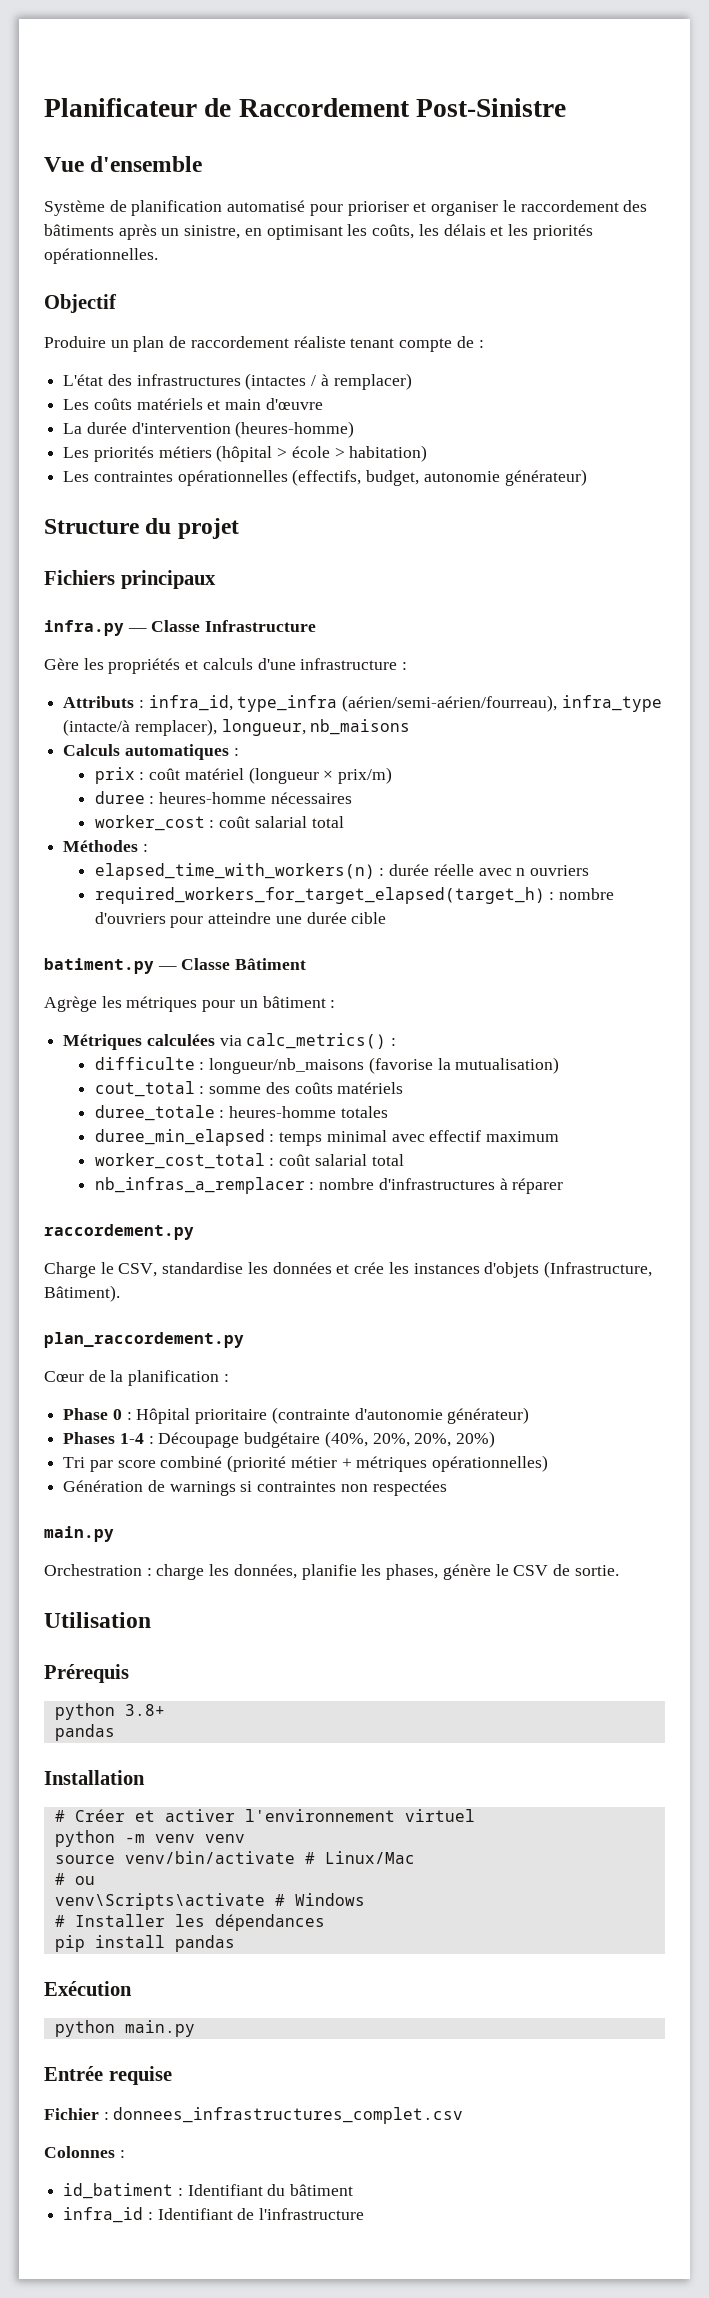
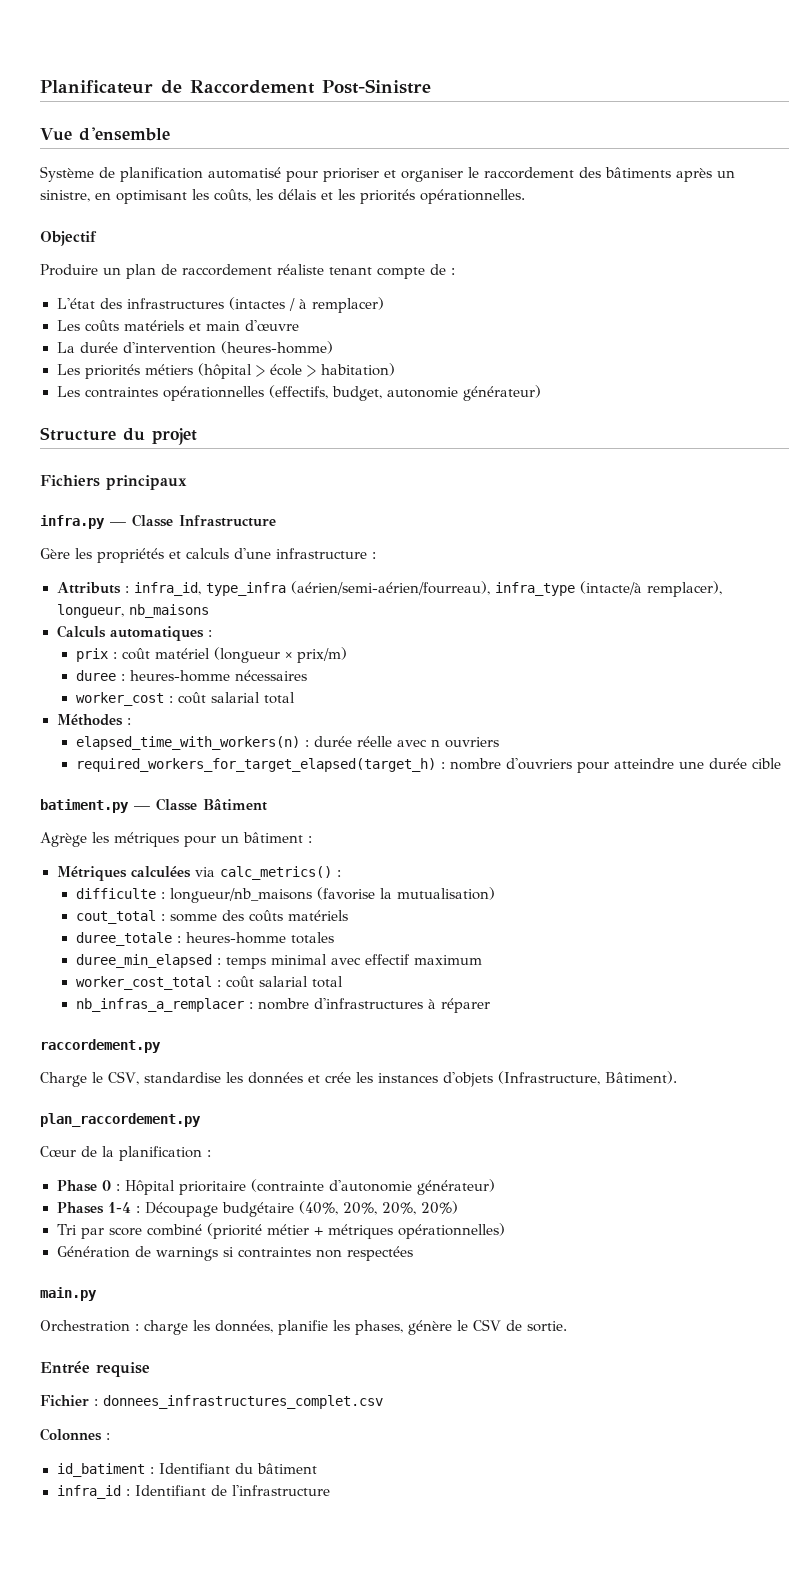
- Utilisation
- Prérequis
- python 3.8+
- pandas
- Installation
- # Créer et activer l'environnement virtuel
- python -m venv venv
- source venv/bin/activate # Linux/Mac
- # ou
- venv\Scripts\activate # Windows
- # Installer les dépendances
- pip install pandas
- Exécution
- python main.py

